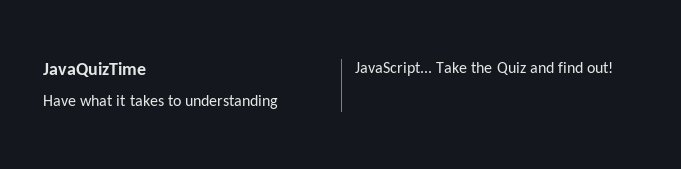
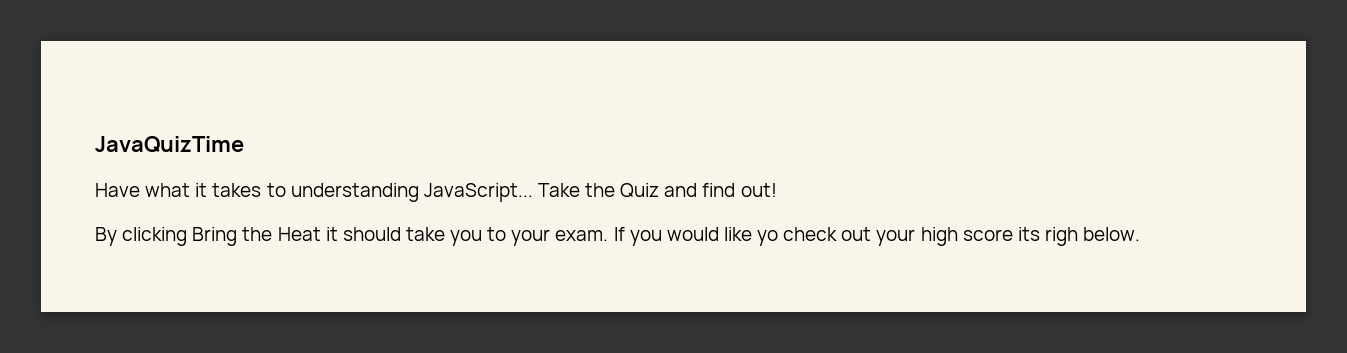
+ By clicking Bring the Heat it should take you to your exam. If you would like yo check out your high score its righ below.

